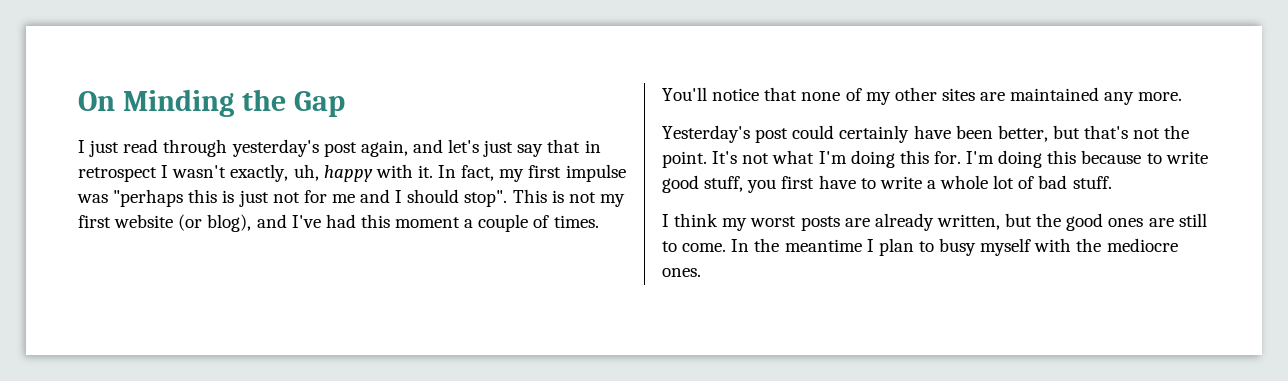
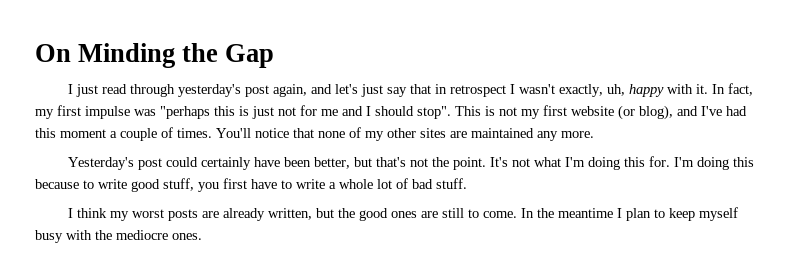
- In the meantime I plan to busy myself with the mediocre ones.
+ In the meantime I plan to keep myself busy with the mediocre ones.

